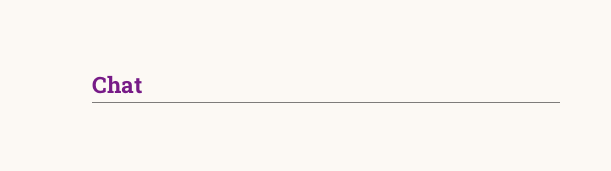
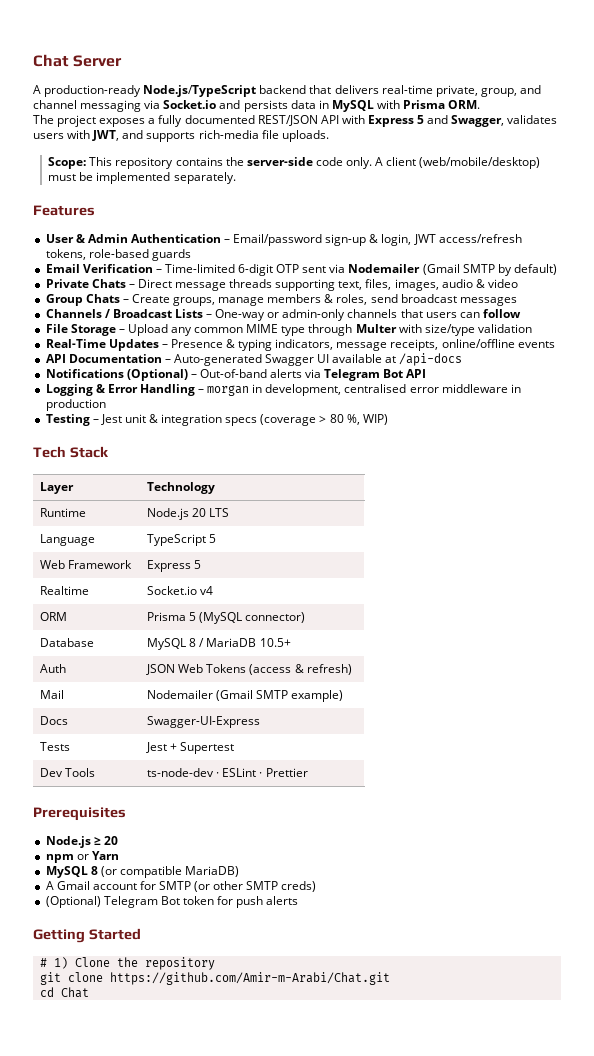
- Chat
+ Chat Server
+ A production‑ready Node.js/TypeScript backend that delivers real‑time private, group, and channel messaging via Socket.io and persists data in MySQL with Prisma ORM.
+ The project exposes a fully documented REST/JSON API with Express 5 and Swagger, validates users with JWT, and supports rich‑media file uploads.
+ Scope: This repository contains the server‑side code only. A client (web/mobile/desktop) must be implemented separately.
+ Features
+ User & Admin Authentication – Email/password sign‑up & login, JWT access/refresh tokens, role‑based guards
+ Email Verification – Time‑limited 6‑digit OTP sent via Nodemailer (Gmail SMTP by default)
+ Private Chats – Direct message threads supporting text, files, images, audio & video
+ Group Chats – Create groups, manage members & roles, send broadcast messages
+ Channels / Broadcast Lists – One‑way or admin‑only channels that users can follow
+ File Storage – Upload any common MIME type through Multer with size/type validation
+ Real‑Time Updates – Presence & typing indicators, message receipts, online/offline events
+ API Documentation – Auto‑generated Swagger UI available at /api-docs
+ Notifications (Optional) – Out‑of‑band alerts via Telegram Bot API
+ Logging & Error Handling – morgan in development, centralised error middleware in production
+ Testing – Jest unit & integration specs (coverage > 80 %, WIP)
+ Tech Stack
+ Layer | Technology
+ Runtime | Node.js 20 LTS
+ Language | TypeScript 5
+ Web Framework | Express 5
+ Realtime | Socket.io v4
+ ORM | Prisma 5 (MySQL connector)
+ Database | MySQL 8 / MariaDB 10.5+
+ Auth | JSON Web Tokens (access & refresh)
+ Mail | Nodemailer (Gmail SMTP example)
+ Docs | Swagger‑UI‑Express
+ Tests | Jest + Supertest
+ Dev Tools | ts-node-dev · ESLint · Prettier
+ Prerequisites
+ Node.js ≥ 20
+ npm or Yarn
+ MySQL 8 (or compatible MariaDB)
+ A Gmail account for SMTP (or other SMTP creds)
+ (Optional) Telegram Bot token for push alerts
+ Getting Started
+ # 1) Clone the repository
+ git clone https://github.com/Amir-m-Arabi/Chat.git
+ cd Chat

